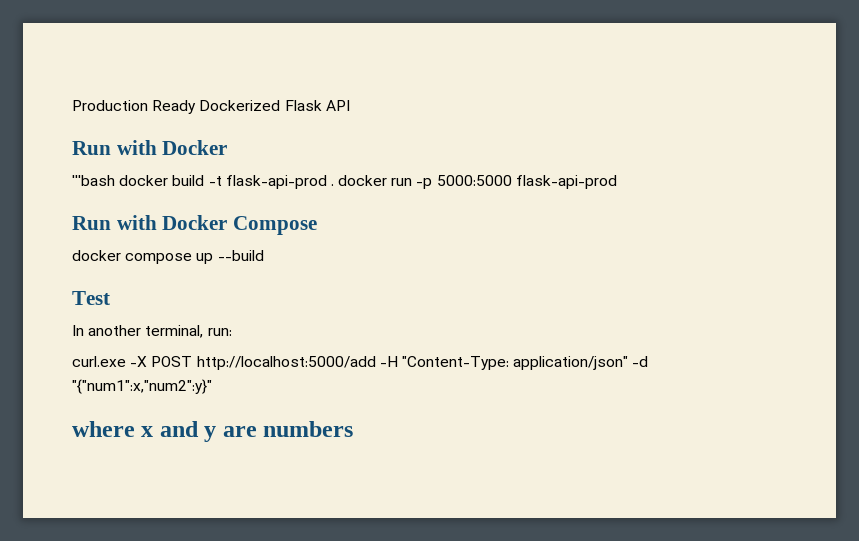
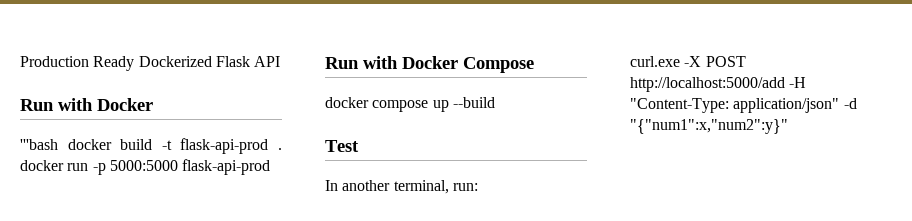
- where x and y are numbers

